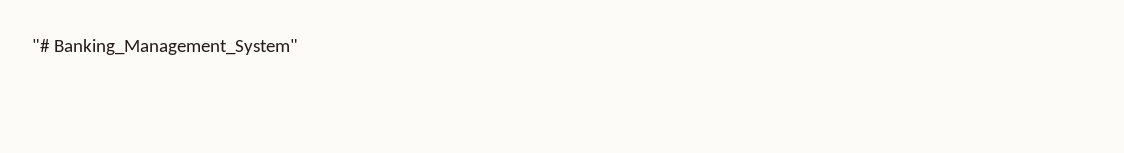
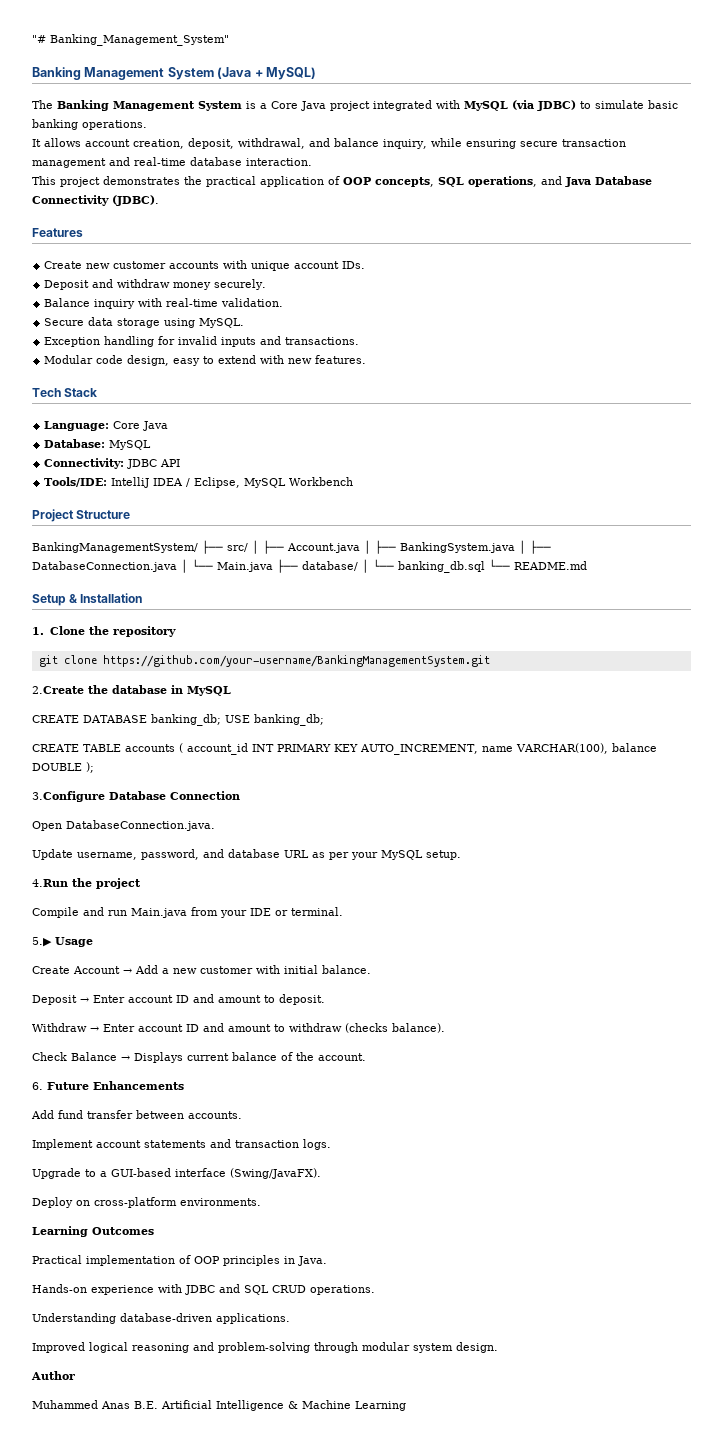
+ Banking Management System (Java + MySQL)
+ The Banking Management System is a Core Java project integrated with MySQL (via JDBC) to simulate basic banking operations.
+ It allows account creation, deposit, withdrawal, and balance inquiry, while ensuring secure transaction management and real-time database interaction.
+ This project demonstrates the practical application of OOP concepts, SQL operations, and Java Database Connectivity (JDBC).
+ Features
+ Create new customer accounts with unique account IDs.
+ Deposit and withdraw money securely.
+ Balance inquiry with real-time validation.
+ Secure data storage using MySQL.
+ Exception handling for invalid inputs and transactions.
+ Modular code design, easy to extend with new features.
+ Tech Stack
+ Language: Core Java
+ Database: MySQL
+ Connectivity: JDBC API
+ Tools/IDE: IntelliJ IDEA / Eclipse, MySQL Workbench
+ Project Structure
+ BankingManagementSystem/ ├── src/ │ ├── Account.java │ ├── BankingSystem.java │ ├── DatabaseConnection.java │ └── Main.java ├── database/ │ └── banking_db.sql └── README.md
+ Setup & Installation
+ 1. Clone the repository
+ git clone https://github.com/your-username/BankingManagementSystem.git
+ 2.Create the database in MySQL
+ CREATE DATABASE banking_db; USE banking_db;
+ CREATE TABLE accounts ( account_id INT PRIMARY KEY AUTO_INCREMENT, name VARCHAR(100), balance DOUBLE );
+ 3.Configure Database Connection
+ Open DatabaseConnection.java.
+ Update username, password, and database URL as per your MySQL setup.
+ 4.Run the project
+ Compile and run Main.java from your IDE or terminal.
+ 5.▶ Usage
+ Create Account → Add a new customer with initial balance.
+ Deposit → Enter account ID and amount to deposit.
+ Withdraw → Enter account ID and amount to withdraw (checks balance).
+ Check Balance → Displays current balance of the account.
+ 6. Future Enhancements
+ Add fund transfer between accounts.
+ Implement account statements and transaction logs.
+ Upgrade to a GUI-based interface (Swing/JavaFX).
+ Deploy on cross-platform environments.
+ Learning Outcomes
+ Practical implementation of OOP principles in Java.
+ Hands-on experience with JDBC and SQL CRUD operations.
+ Understanding database-driven applications.
+ Improved logical reasoning and problem-solving through modular system design.
+ Author
+ Muhammed Anas B.E. Artificial Intelligence & Machine Learning

